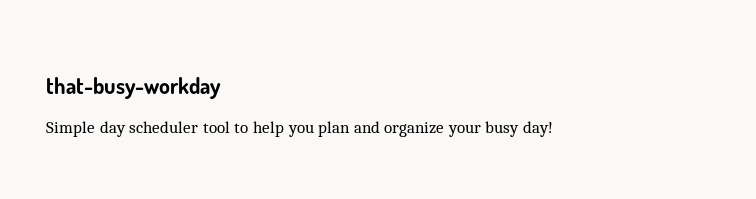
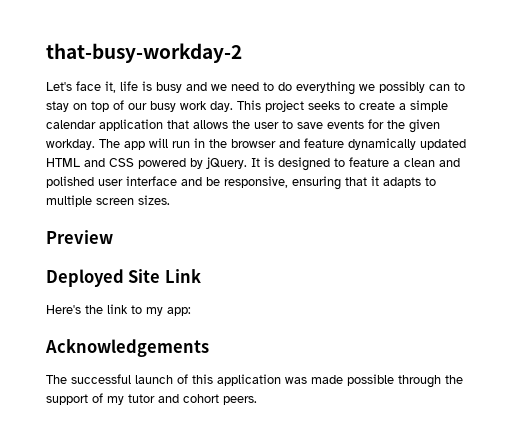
- that-busy-workday
- Simple day scheduler tool to help you plan and organize your busy day!
+ that-busy-workday-2
+ Let's face it, life is busy and we need to do everything we possibly can to stay on top of our busy work day. This project seeks to create a simple calendar application that allows the user to save events for the given workday. The app will run in the browser and feature dynamically updated HTML and CSS powered by jQuery. It is designed to feature a clean and polished user interface and be responsive, ensuring that it adapts to multiple screen sizes.
+ Preview
+ Deployed Site Link
+ Here's the link to my app:
+ Acknowledgements
+ The successful launch of this application was made possible through the support of my tutor and cohort peers.

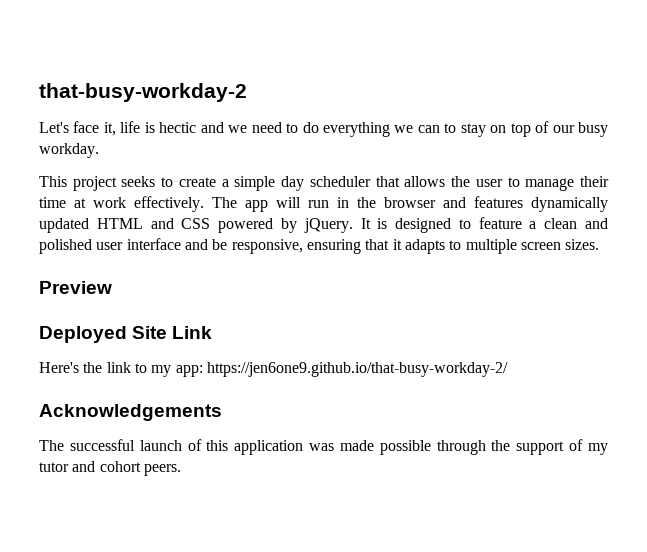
- Let's face it, life is busy and we need to do everything we possibly can to stay on top of our busy work day. This project seeks to create a simple calendar application that allows the user to save events for the given workday.
+ Let's face it, life is hectic and we need to do everything we can to stay on top of our busy workday.
+ This project seeks to create a simple day scheduler that allows the user to manage their time at work effectively.
- The app will run in the browser and feature dynamically updated HTML and CSS powered by jQuery.
+ The app will run in the browser and features dynamically updated HTML and CSS powered by jQuery.
- Here's the link to my app:
+ Here's the link to my app: https://jen6one9.github.io/that-busy-workday-2/

